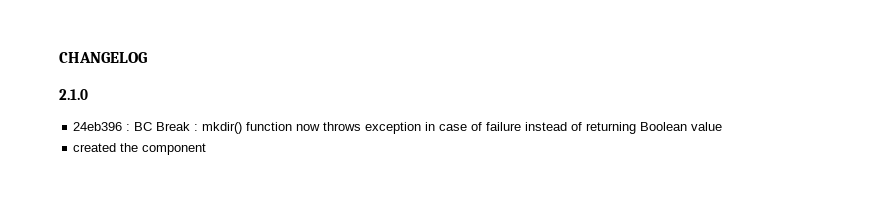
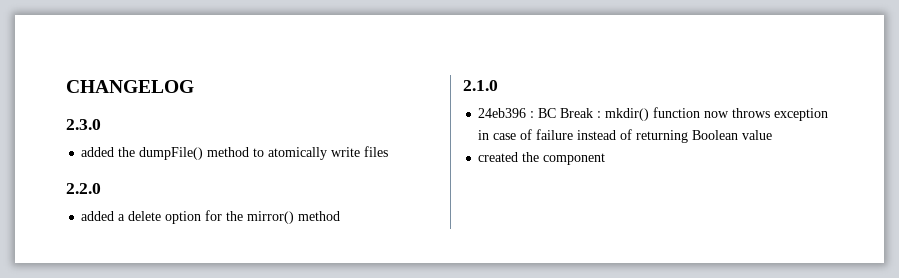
+ 2.3.0
+ added the dumpFile() method to atomically write files
+ 2.2.0
+ added a delete option for the mirror() method

